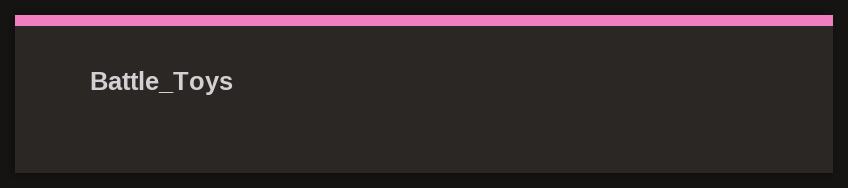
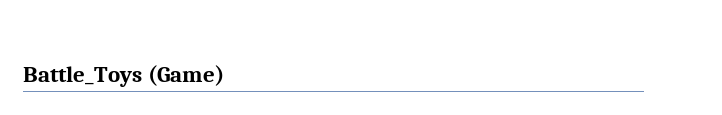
- Battle_Toys
+ Battle_Toys (Game)

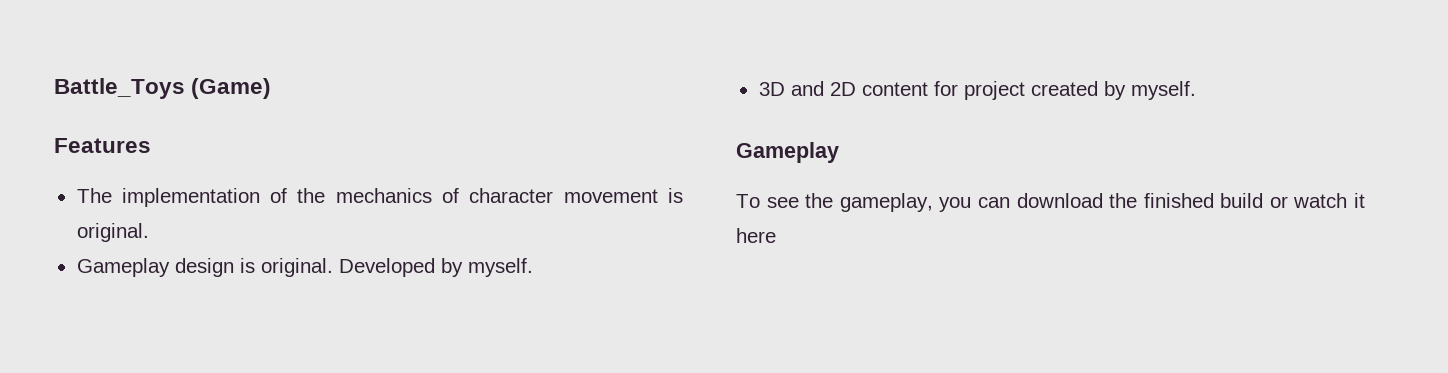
+ Features
+ The implementation of the mechanics of character movement is original.
+ Gameplay design is original. Developed by myself.
+ 3D and 2D content for project created by myself.
+ Gameplay
+ To see the gameplay, you can download the finished build or watch it here

